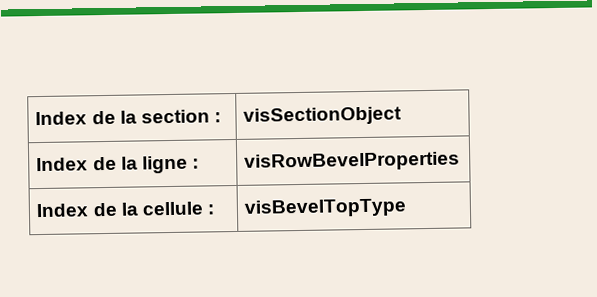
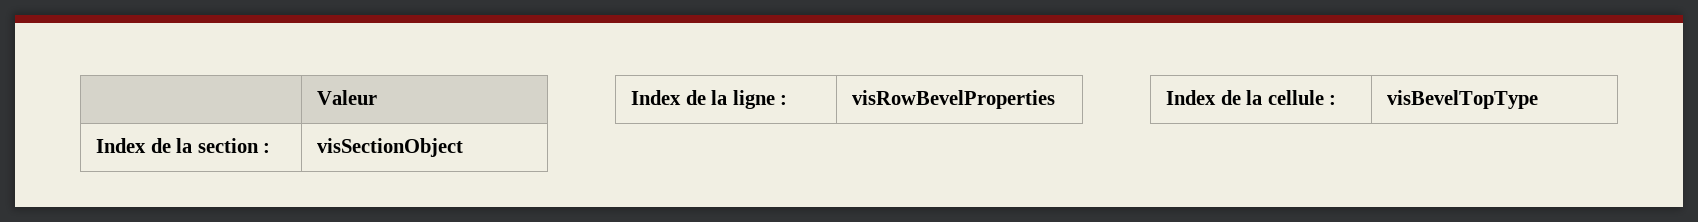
+ | Valeur

